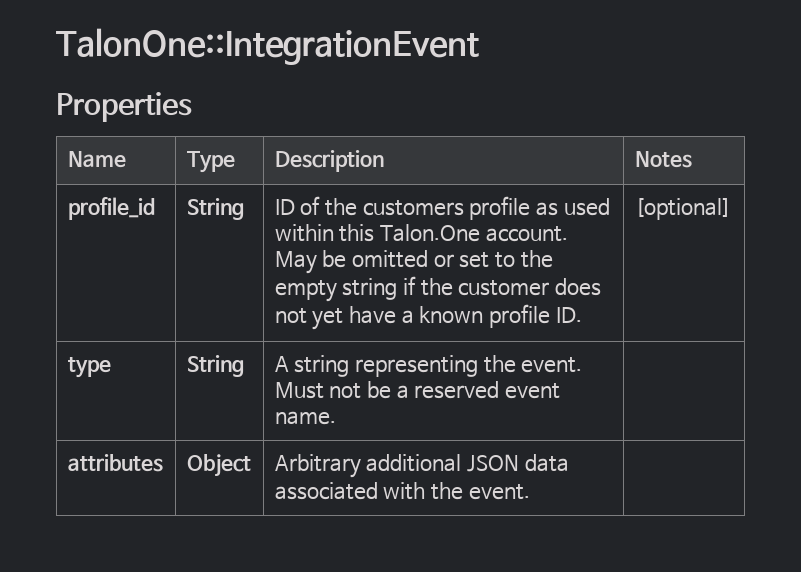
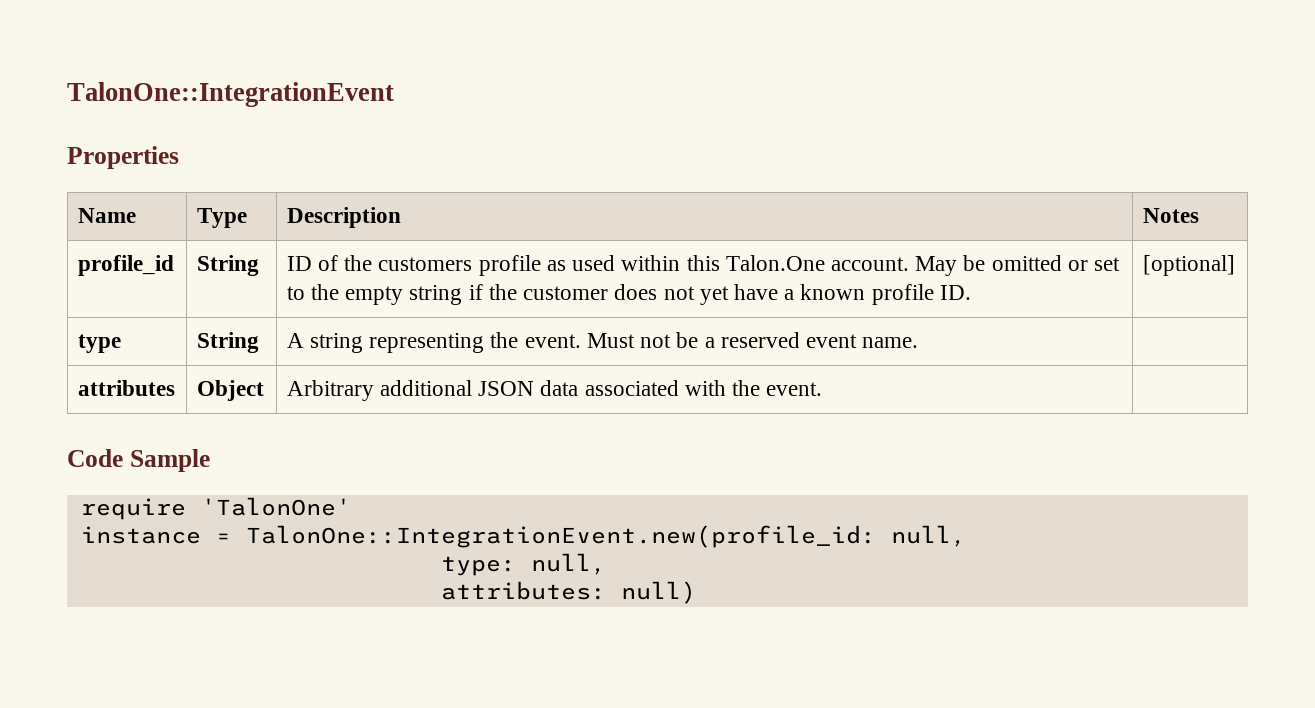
+ Code Sample
+ require 'TalonOne'
+ instance = TalonOne::IntegrationEvent.new(profile_id: null,
+ type: null,
+ attributes: null)

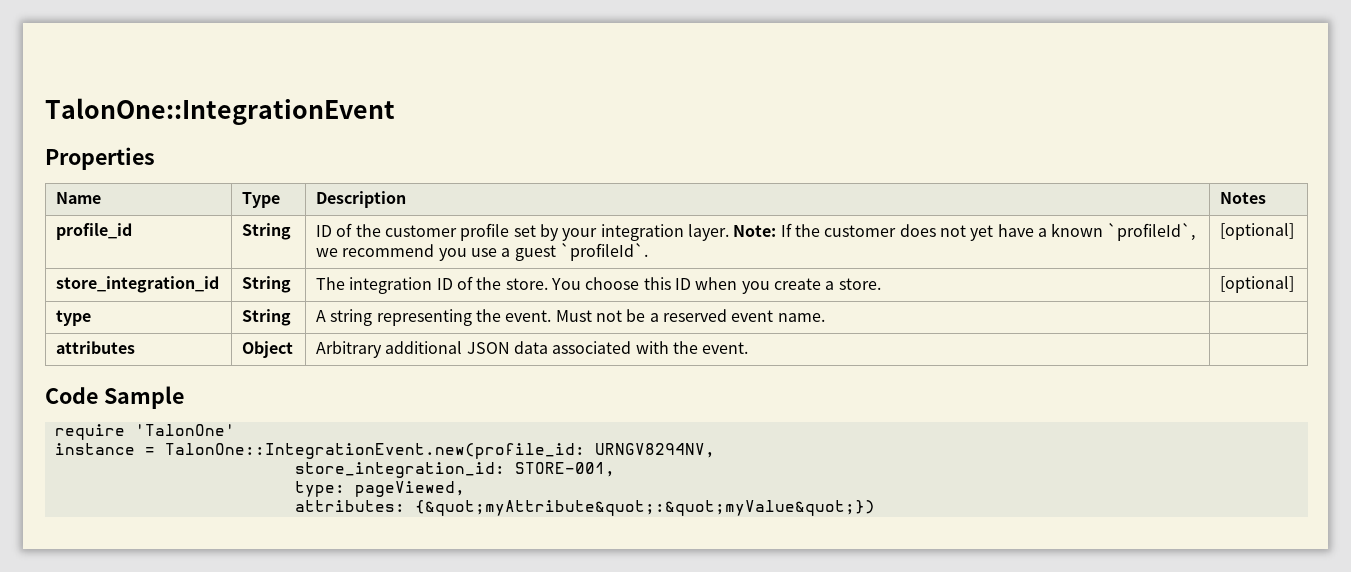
- profile_id | String | ID of the customers profile as used within this Talon.One account. May be omitted or set to the empty string if the customer does not yet have a known profile ID. | [optional]
+ profile_id | String | ID of the customer profile set by your integration layer. Note: If the customer does not yet have a known `profileId`, we recommend you use a guest `profileId`. | [optional]
+ store_integration_id | String | The integration ID of the store. You choose this ID when you create a store. | [optional]
- instance = TalonOne::IntegrationEvent.new(profile_id: null,
+ instance = TalonOne::IntegrationEvent.new(profile_id: URNGV8294NV,
+ store_integration_id: STORE-001,
- type: null,
+ type: pageViewed,
- attributes: null)
+ attributes: {&quot;myAttribute&quot;:&quot;myValue&quot;})

